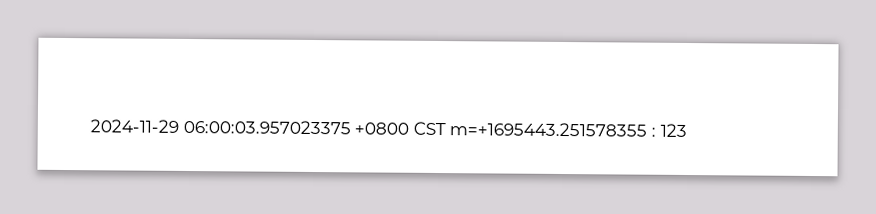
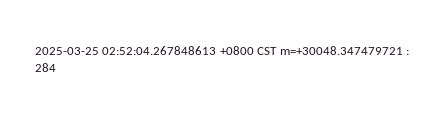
- 2024-11-29 06:00:03.957023375 +0800 CST m=+1695443.251578355 : 123
+ 2025-03-25 02:52:04.267848613 +0800 CST m=+30048.347479721 : 284

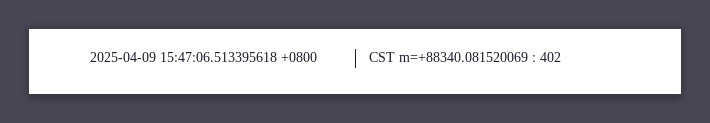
- 2025-03-25 02:52:04.267848613 +0800 CST m=+30048.347479721 : 284
+ 2025-04-09 15:47:06.513395618 +0800 CST m=+88340.081520069 : 402

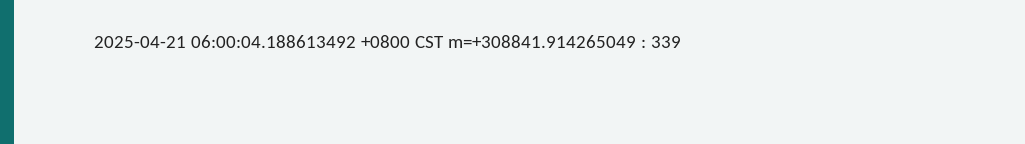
- 2025-04-09 15:47:06.513395618 +0800 CST m=+88340.081520069 : 402
+ 2025-04-21 06:00:04.188613492 +0800 CST m=+308841.914265049 : 339

